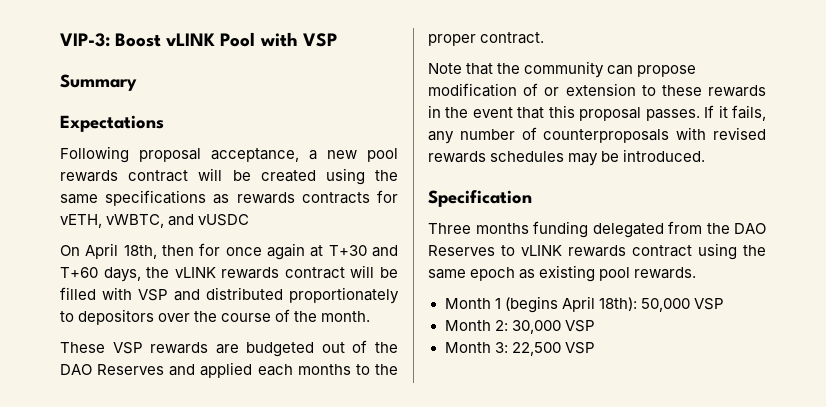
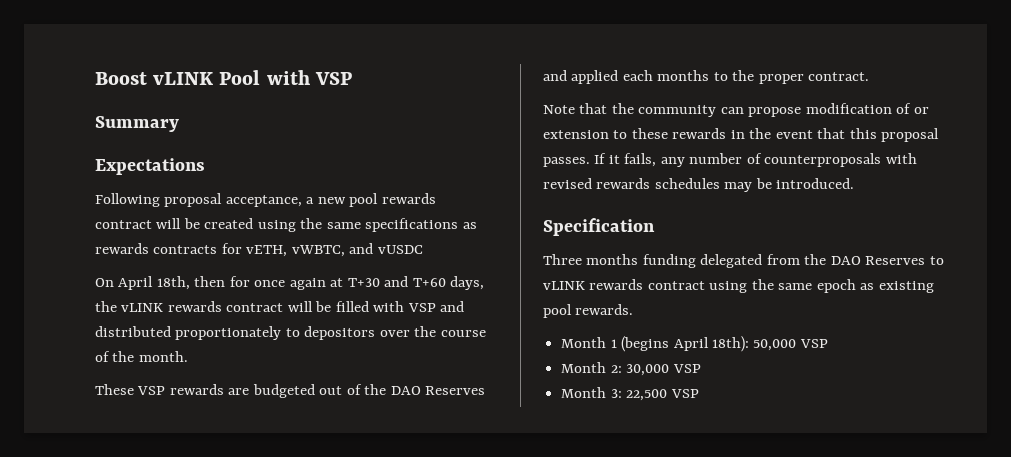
- VIP-3: Boost vLINK Pool with VSP
+ Boost vLINK Pool with VSP

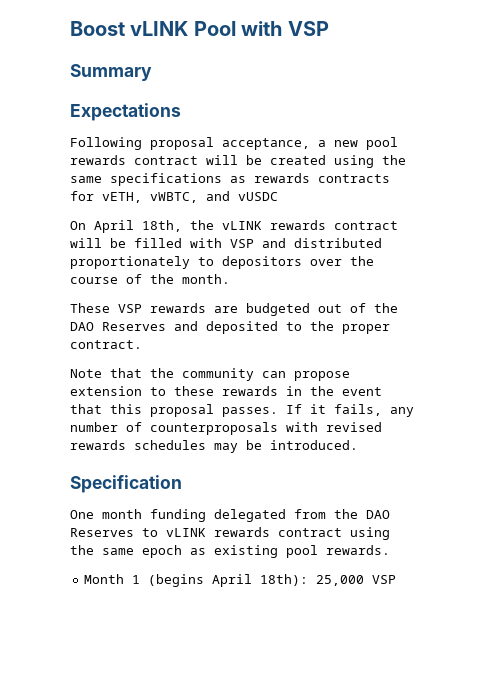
- On April 18th, then for once again at T+30 and T+60 days, the vLINK rewards contract will be filled with VSP and distributed proportionately to depositors over the course of the month.
+ On April 18th, the vLINK rewards contract will be filled with VSP and distributed proportionately to depositors over the course of the month.
- These VSP rewards are budgeted out of the DAO Reserves and applied each months to the proper contract.
+ These VSP rewards are budgeted out of the DAO Reserves and deposited to the proper contract.
- Note that the community can propose modification of or extension to these rewards in the event that this proposal passes.
+ Note that the community can propose extension to these rewards in the event that this proposal passes.
- Three months funding delegated from the DAO Reserves to vLINK rewards contract using the same epoch as existing pool rewards.
+ One month funding delegated from the DAO Reserves to vLINK rewards contract using the same epoch as existing pool rewards.
- Month 1 (begins April 18th): 50,000 VSP
- Month 2: 30,000 VSP
- Month 3: 22,500 VSP
+ Month 1 (begins April 18th): 25,000 VSP

